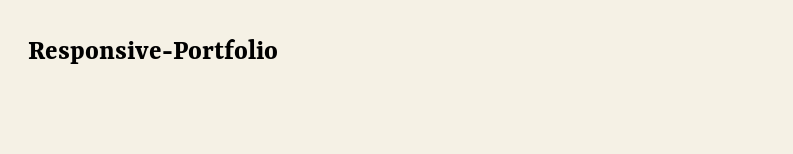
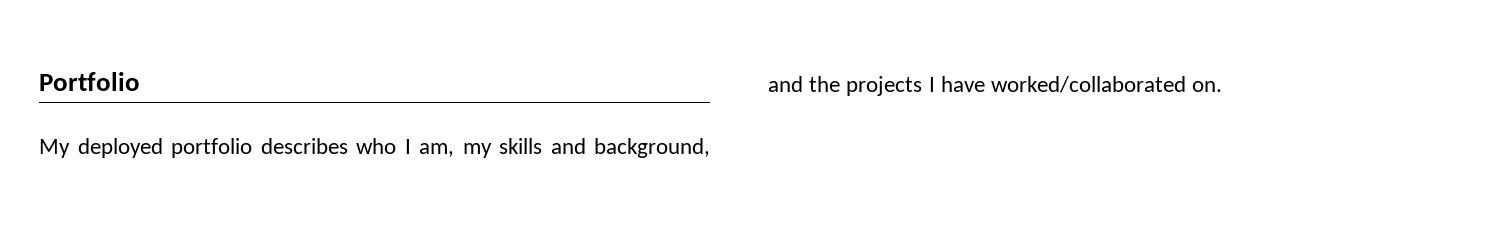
- Responsive-Portfolio
+ Portfolio
+ My deployed portfolio describes who I am, my skills and background, and the projects I have worked/collaborated on.

